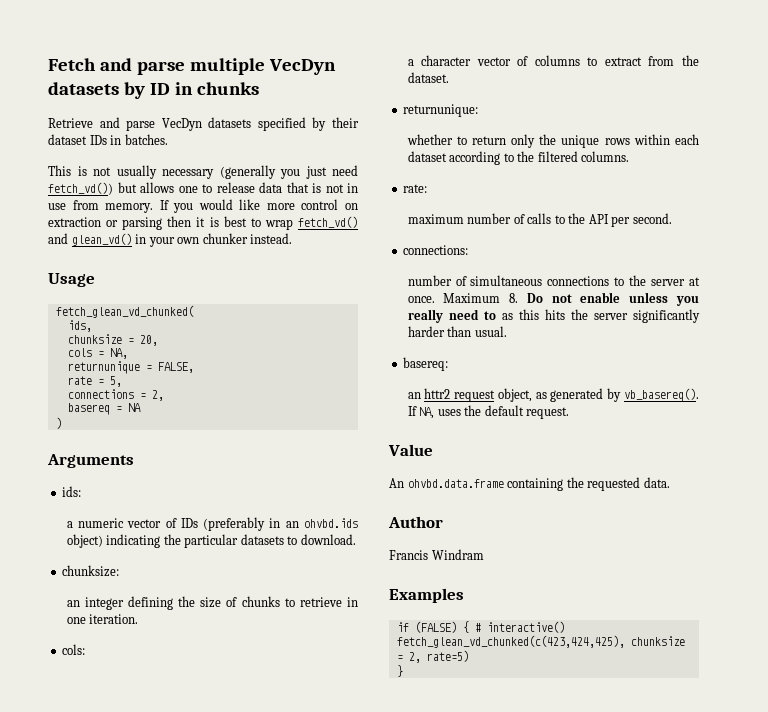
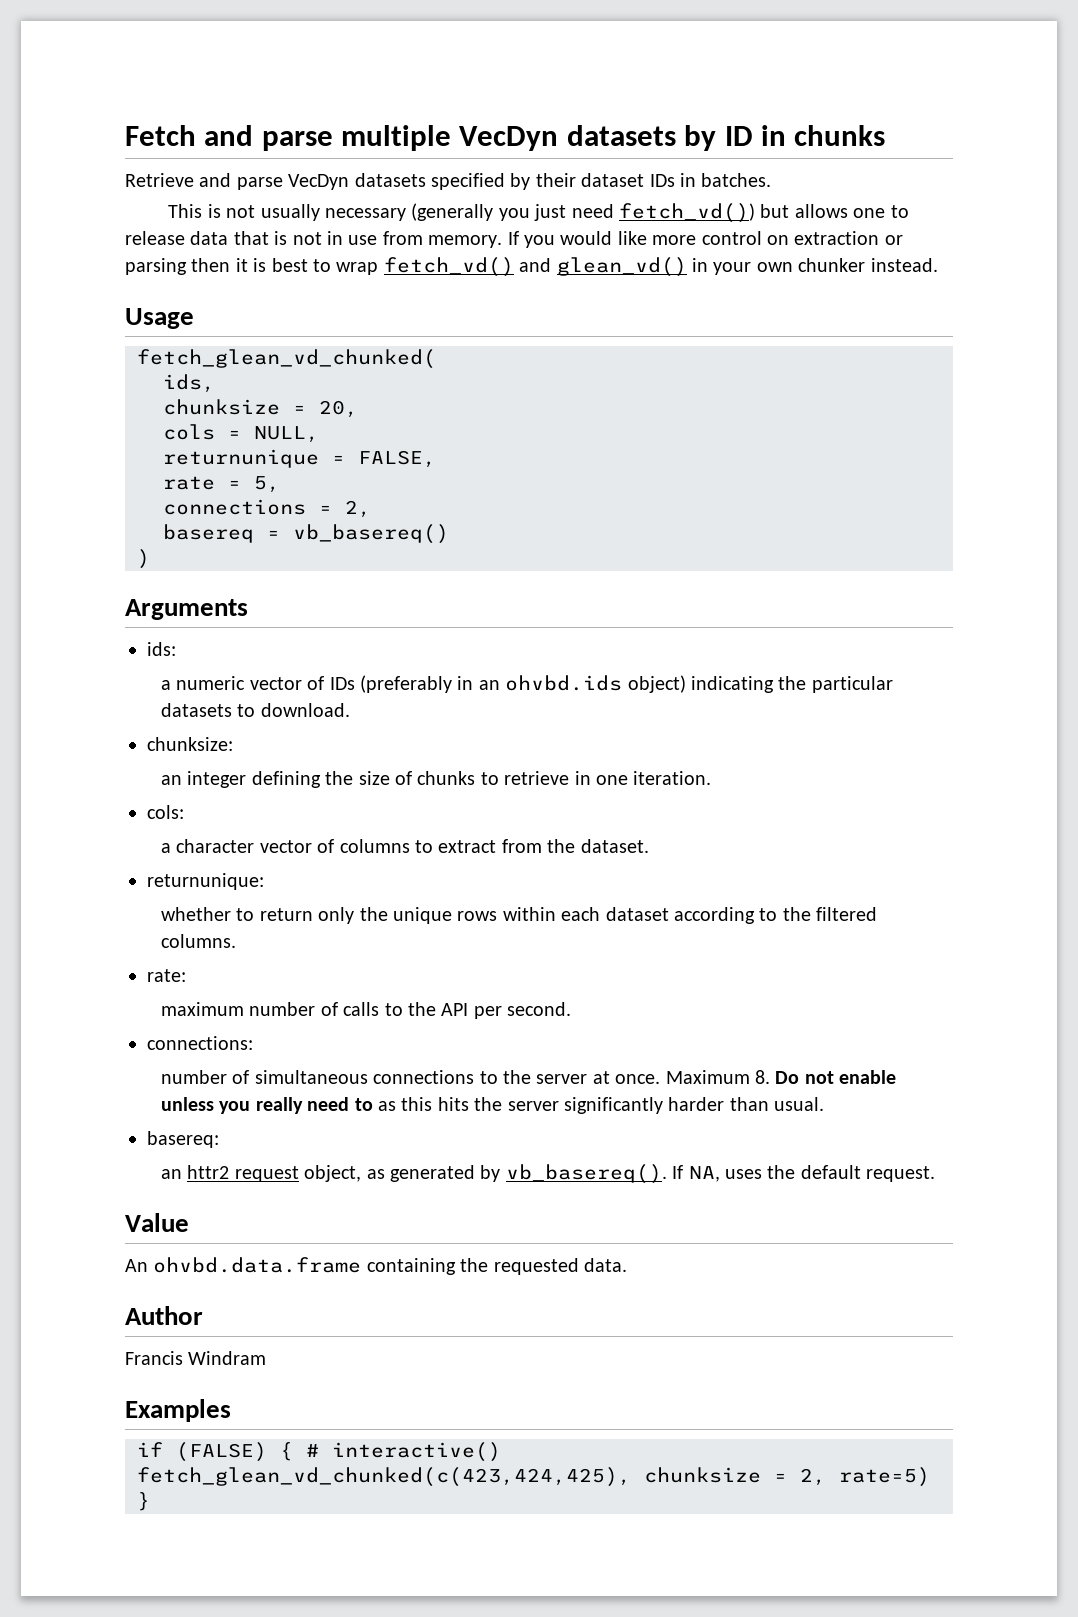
- cols = NA,
+ cols = NULL,
- basereq = NA
+ basereq = vb_basereq()

